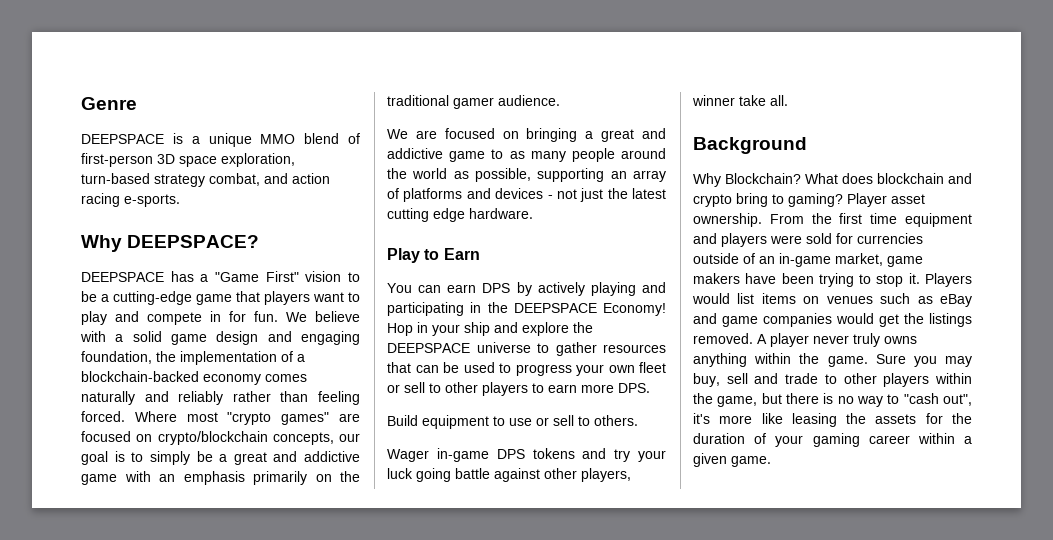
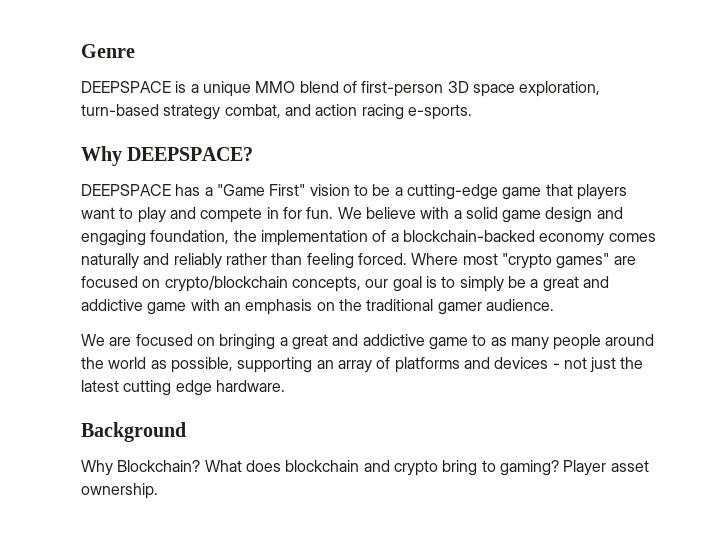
- Where most "crypto games" are focused on crypto/blockchain concepts, our goal is to simply be a great and addictive game with an emphasis primarily on the traditional gamer audience.
+ Where most "crypto games" are focused on crypto/blockchain concepts, our goal is to simply be a great and addictive game with an emphasis on the traditional gamer audience.
- Play to Earn
- You can earn DPS by actively playing and participating in the DEEPSPACE Economy! Hop in your ship and explore the DEEPSPACE universe to gather resources that can be used to progress your own fleet or sell to other players to earn more DPS.
- Build equipment to use or sell to others.
- Wager in-game DPS tokens and try your luck going battle against other players, winner take all.
- From the first time equipment and players were sold for currencies outside of an in-game market, game makers have been trying to stop it. Players would list items on venues such as eBay and game companies would get the listings removed. A player never truly owns anything within the game. Sure you may buy, sell and trade to other players within the game, but there is no way to "cash out", it's more like leasing the assets for the duration of your gaming career within a given game.

